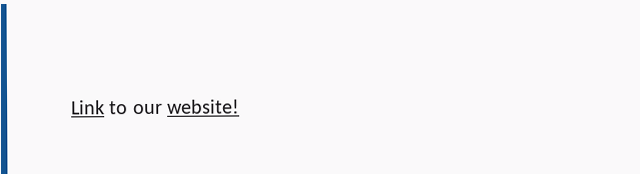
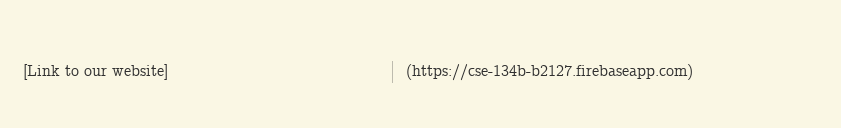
- Link to our website!
+ [Link to our website] (https://cse-134b-b2127.firebaseapp.com)

